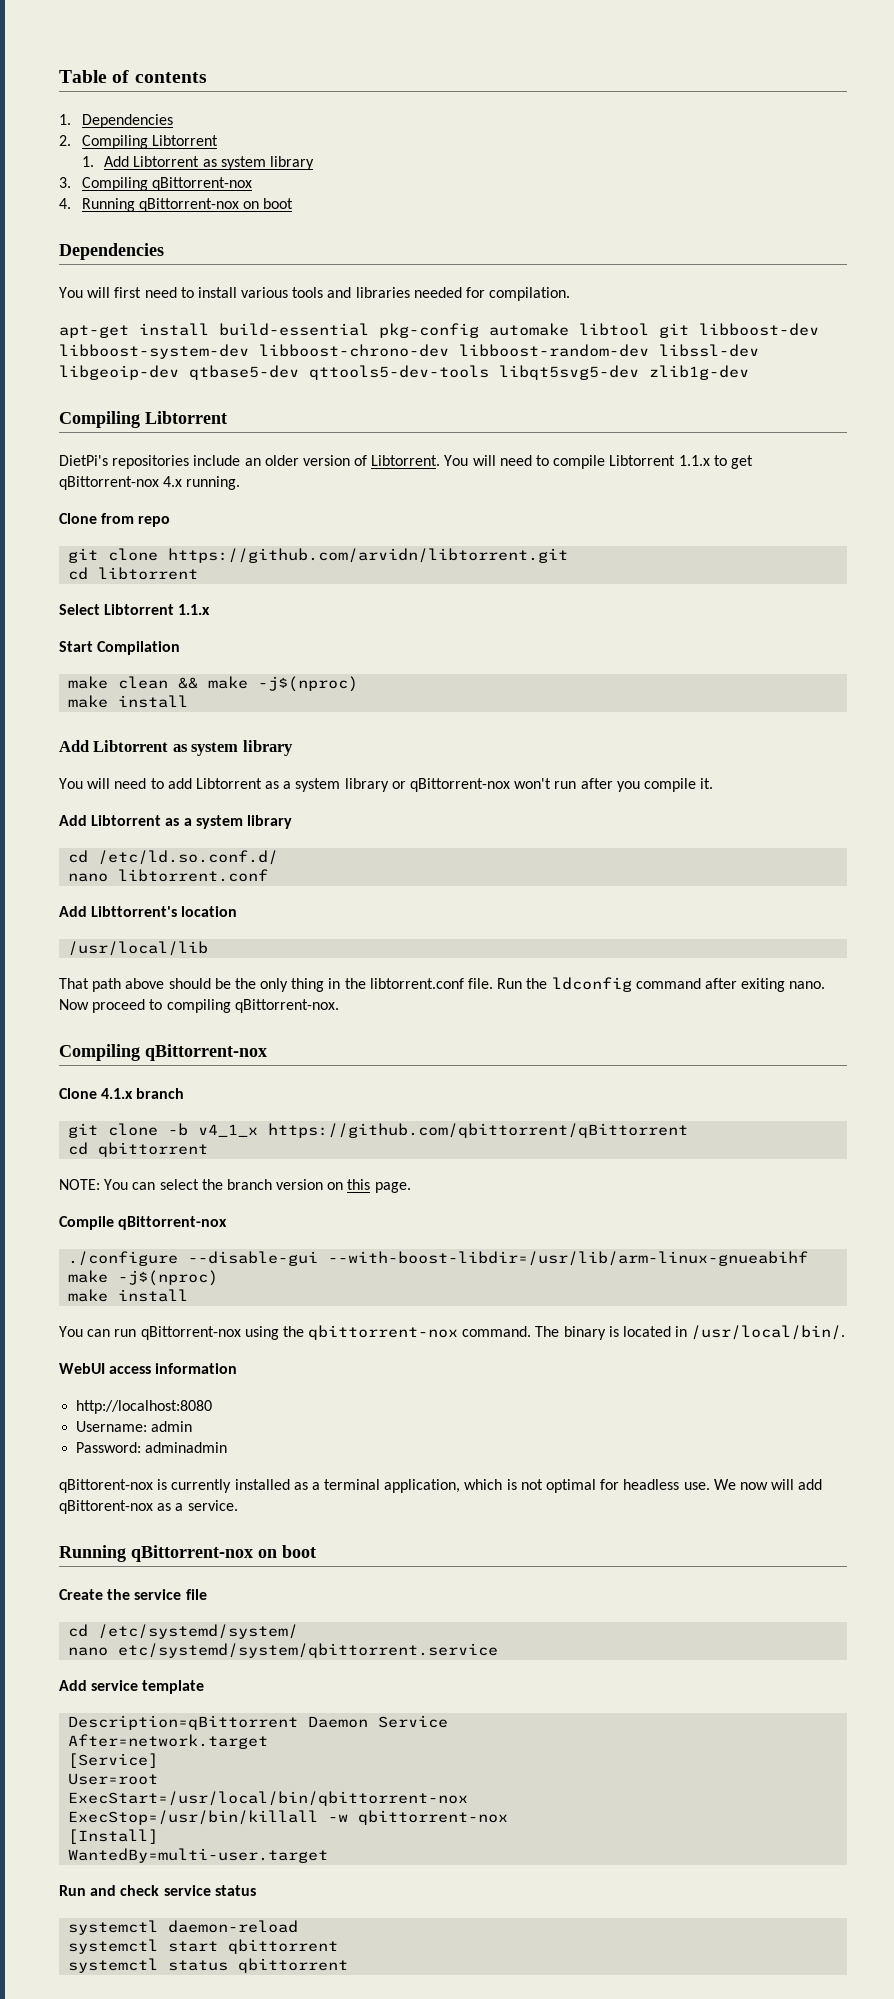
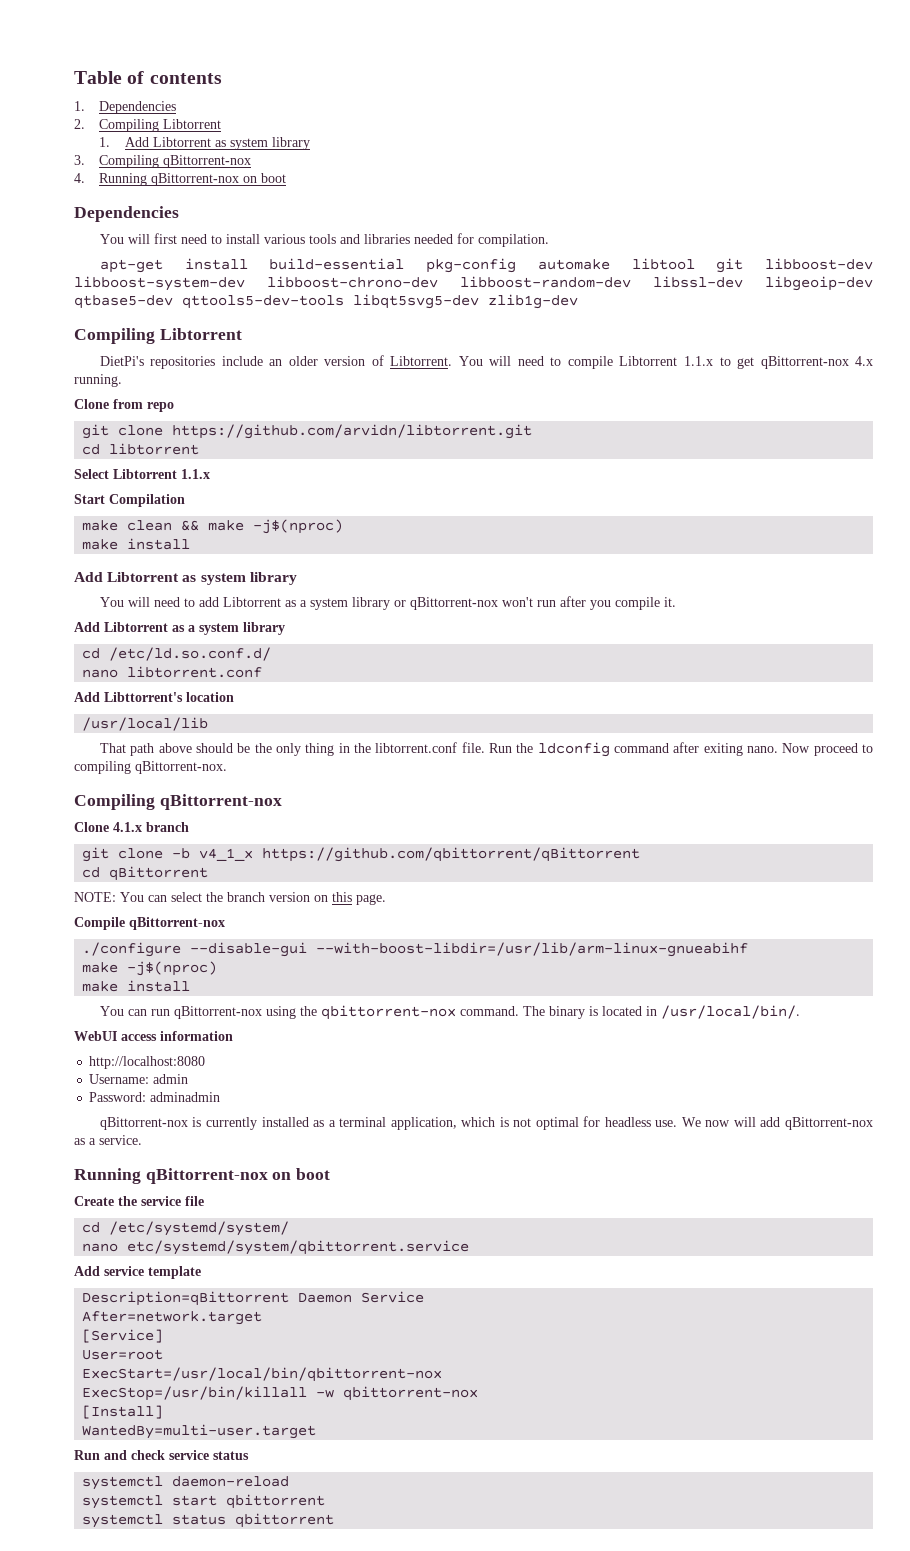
- cd qbittorrent
+ cd qBittorrent
- qBittorent-nox is currently installed as a terminal application, which is not optimal for headless use.
+ qBittorrent-nox is currently installed as a terminal application, which is not optimal for headless use.
- We now will add qBittorent-nox as a service.
+ We now will add qBittorrent-nox as a service.

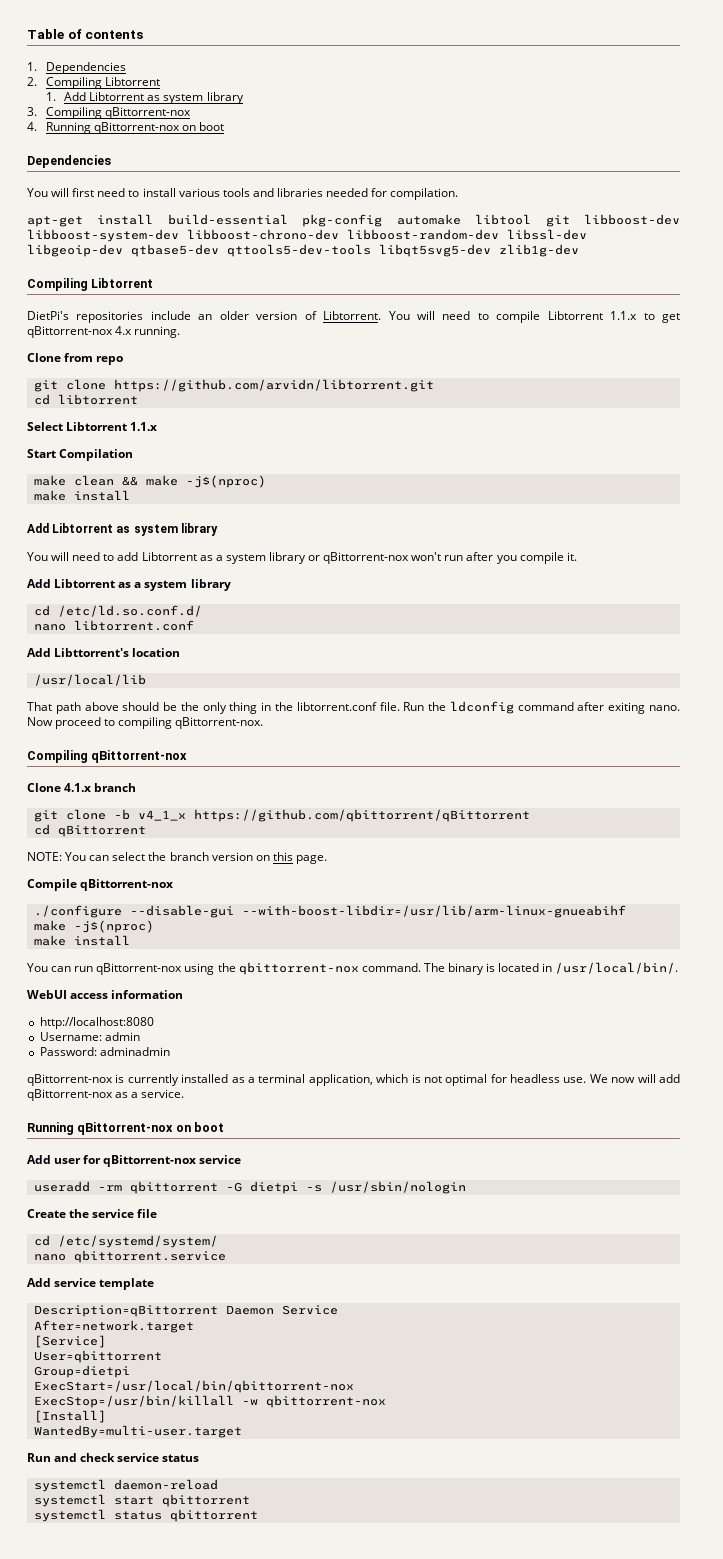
+ Add user for qBittorrent-nox service
+ useradd -rm qbittorrent -G dietpi -s /usr/sbin/nologin
- nano etc/systemd/system/qbittorrent.service
+ nano qbittorrent.service
- User=root
+ User=qbittorrent
+ Group=dietpi

